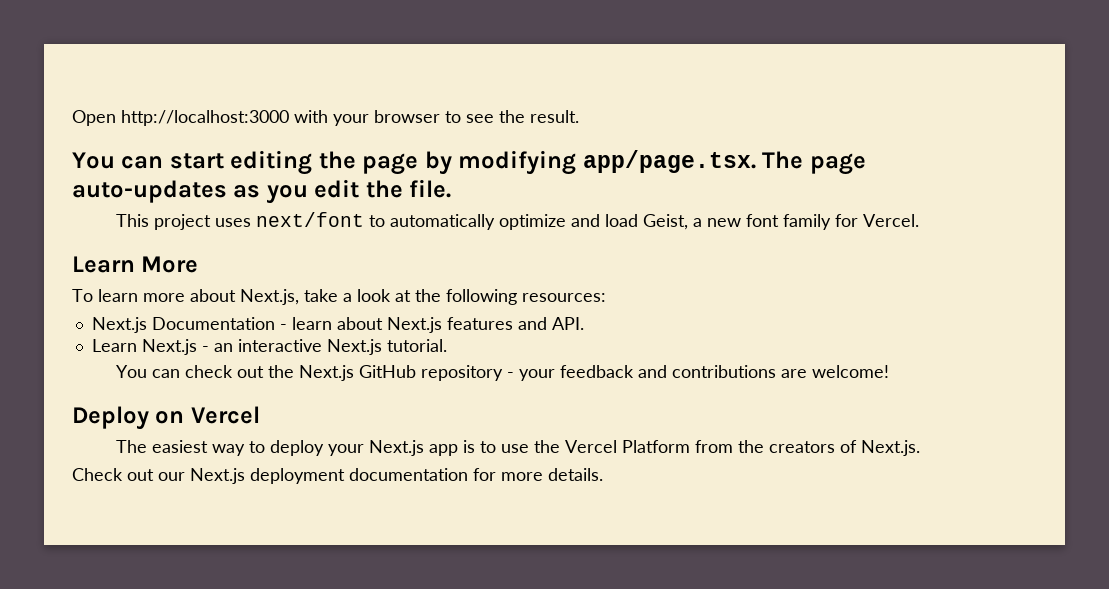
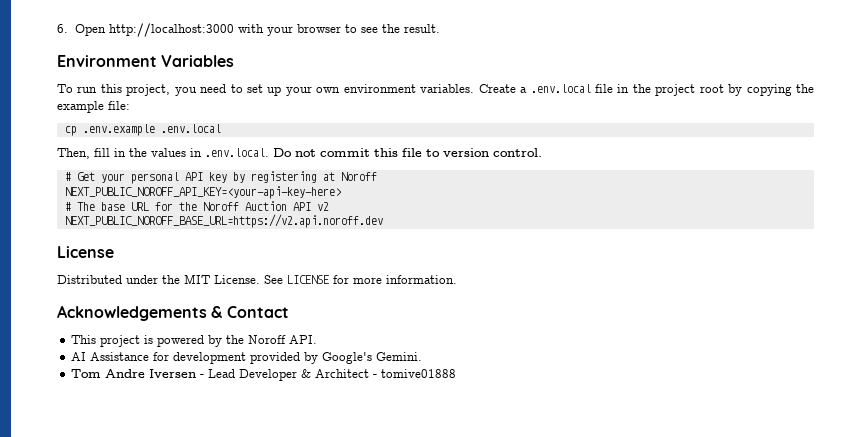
- Open http://localhost:3000 with your browser to see the result.
+ 6. Open http://localhost:3000 with your browser to see the result.
- You can start editing the page by modifying app/page.tsx. The page auto-updates as you edit the file.
- This project uses next/font to automatically optimize and load Geist, a new font family for Vercel.
- Learn More
- To learn more about Next.js, take a look at the following resources:
- Next.js Documentation - learn about Next.js features and API.
- Learn Next.js - an interactive Next.js tutorial.
- You can check out the Next.js GitHub repository - your feedback and contributions are welcome!
- Deploy on Vercel
- The easiest way to deploy your Next.js app is to use the Vercel Platform from the creators of Next.js.
- Check out our Next.js deployment documentation for more details.
+ Environment Variables
+ To run this project, you need to set up your own environment variables. Create a .env.local file in the project root by copying the example file:
+ cp .env.example .env.local
+ Then, fill in the values in .env.local. Do not commit this file to version control.
+ # Get your personal API key by registering at Noroff
+ NEXT_PUBLIC_NOROFF_API_KEY=<your-api-key-here>
+ # The base URL for the Noroff Auction API v2
+ NEXT_PUBLIC_NOROFF_BASE_URL=https://v2.api.noroff.dev
+ License
+ Distributed under the MIT License. See LICENSE for more information.
+ Acknowledgements & Contact
+ This project is powered by the Noroff API.
+ AI Assistance for development provided by Google's Gemini.
+ Tom Andre Iversen - Lead Developer & Architect - tomive01888

